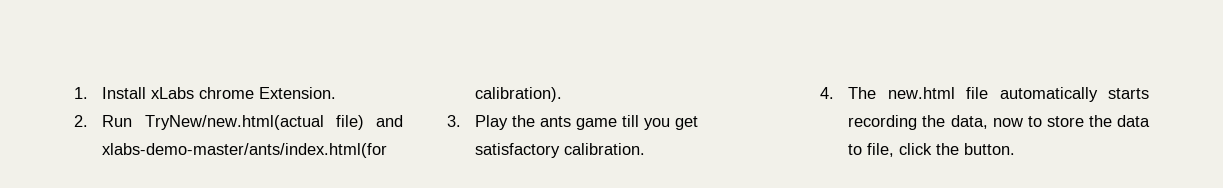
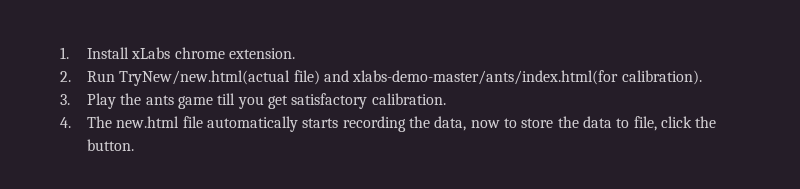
- 1. Install xLabs chrome Extension.
+ 1. Install xLabs chrome extension.

